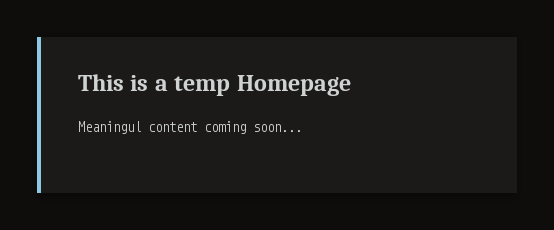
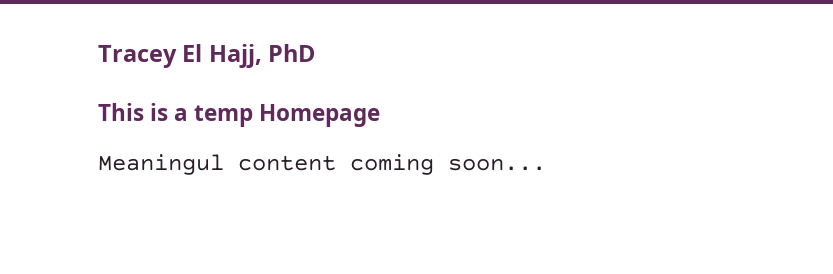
+ Tracey El Hajj, PhD

